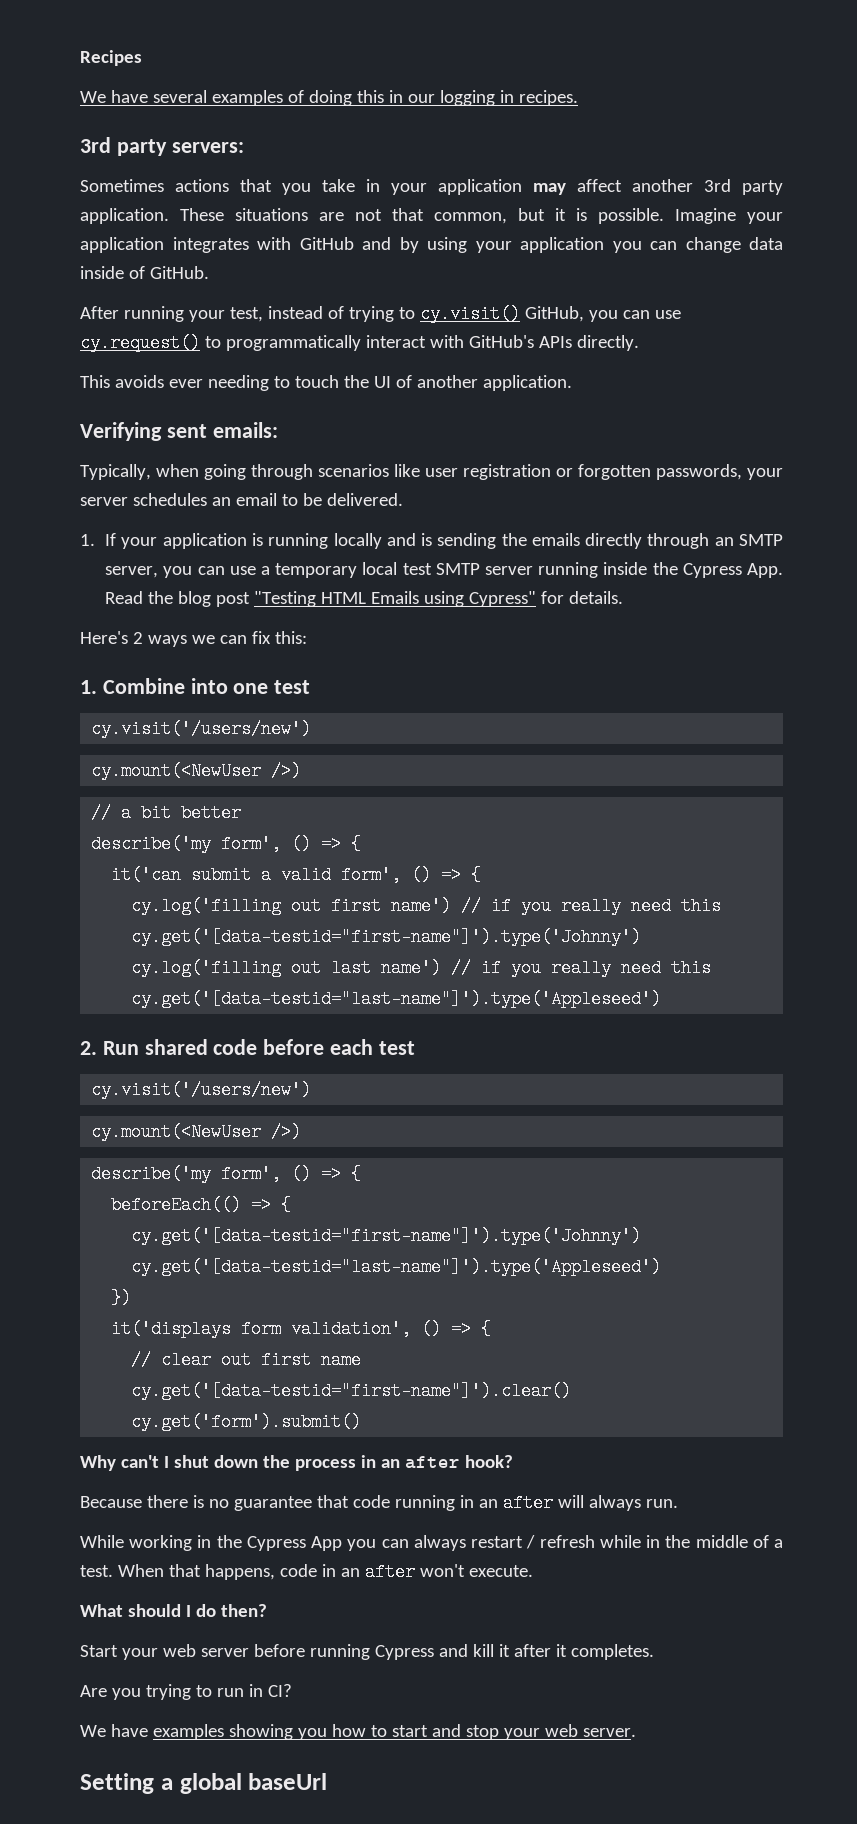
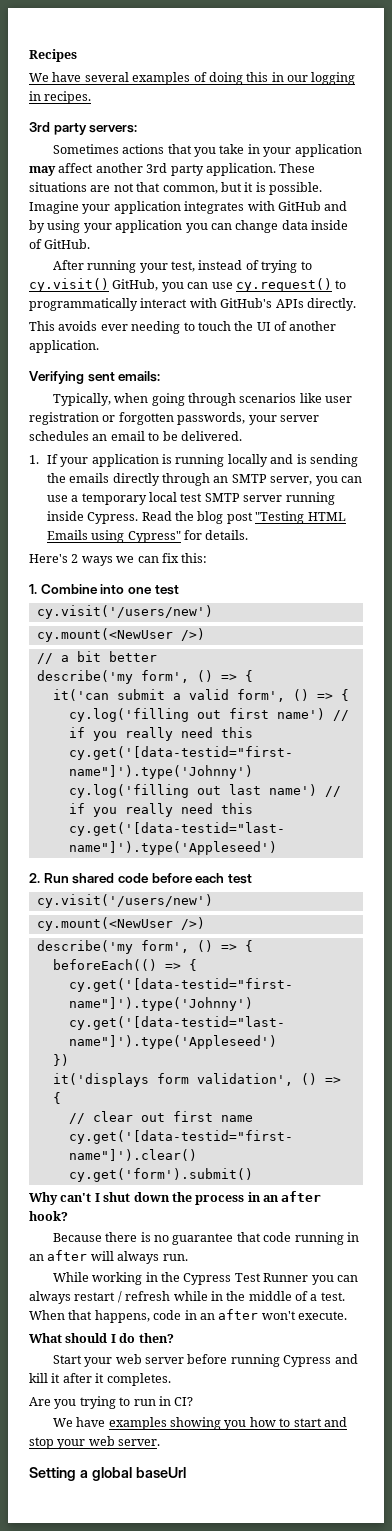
- 1. If your application is running locally and is sending the emails directly through an SMTP server, you can use a temporary local test SMTP server running inside the Cypress App. Read the blog post "Testing HTML Emails using Cypress" for details.
+ 1. If your application is running locally and is sending the emails directly through an SMTP server, you can use a temporary local test SMTP server running inside Cypress. Read the blog post "Testing HTML Emails using Cypress" for details.
- While working in the Cypress App you can always restart / refresh while in the middle of a test.
+ While working in the Cypress Test Runner you can always restart / refresh while in the middle of a test.

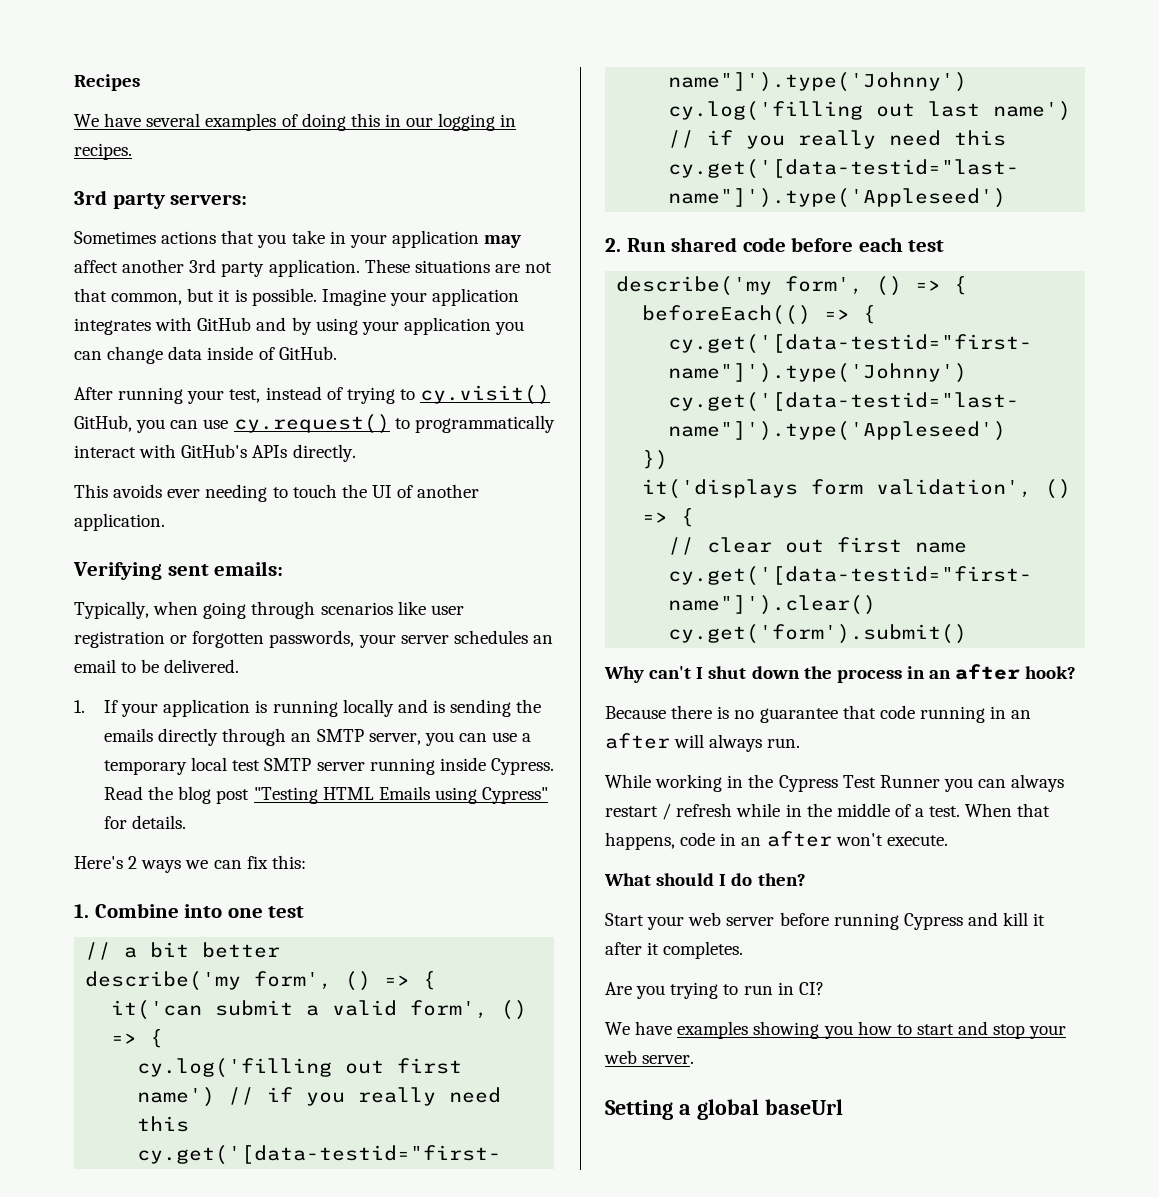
  1. Combine into one test
- cy.visit('/users/new')
- cy.mount(<NewUser />)
  2. Run shared code before each test
- cy.visit('/users/new')
- cy.mount(<NewUser />)

